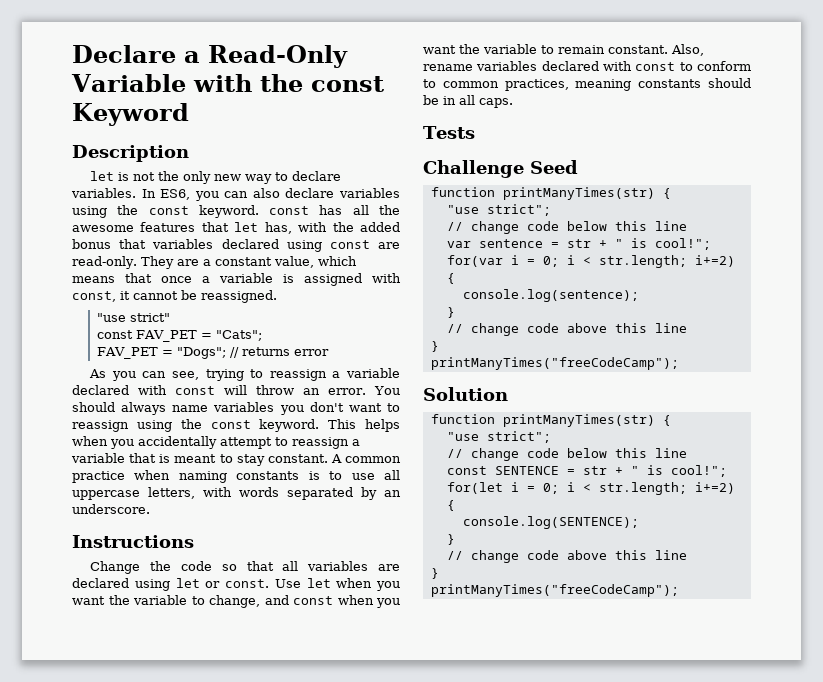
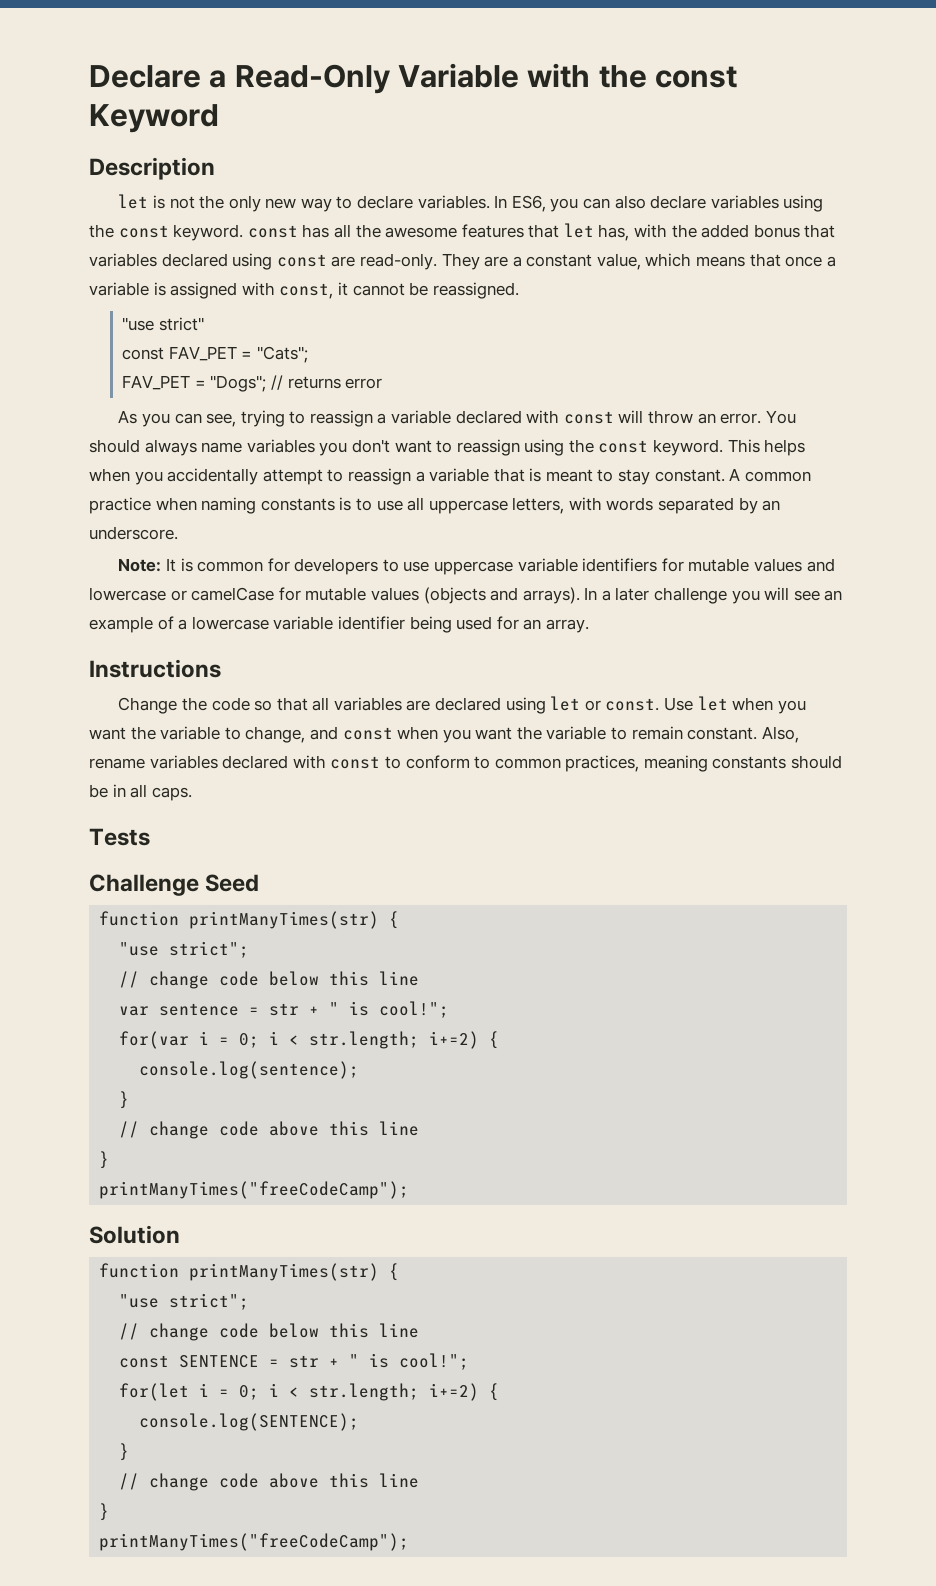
+ Note: It is common for developers to use uppercase variable identifiers for mutable values and lowercase or camelCase for mutable values (objects and arrays). In a later challenge you will see an example of a lowercase variable identifier being used for an array.

